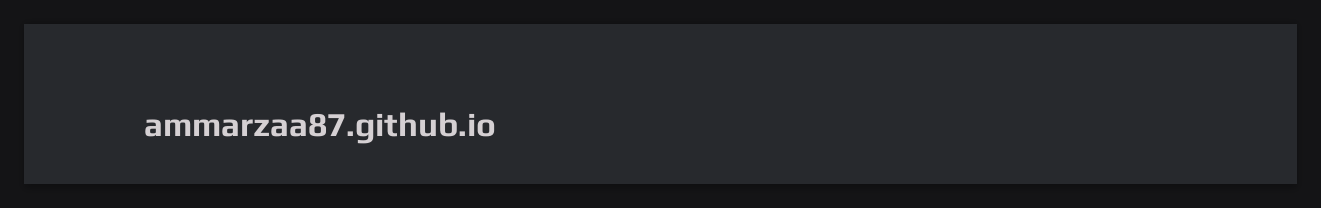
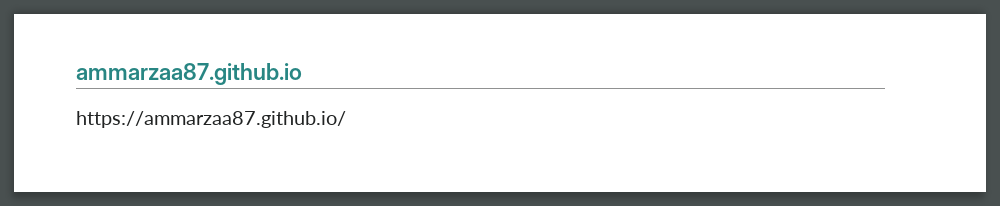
+ https://ammarzaa87.github.io/

